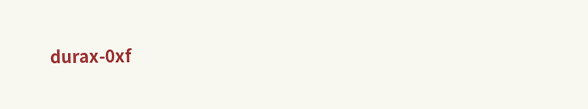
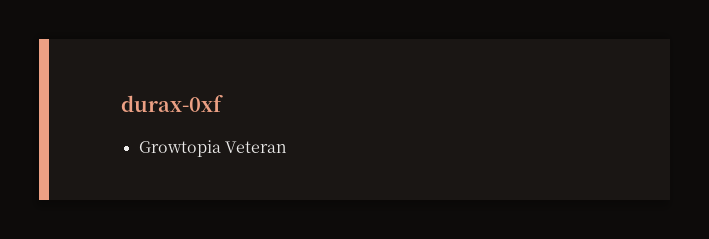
+ Growtopia Veteran

